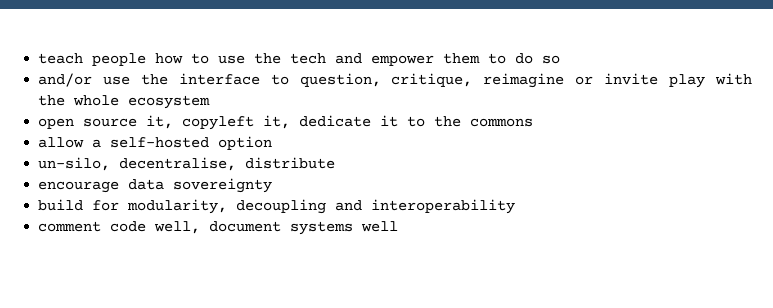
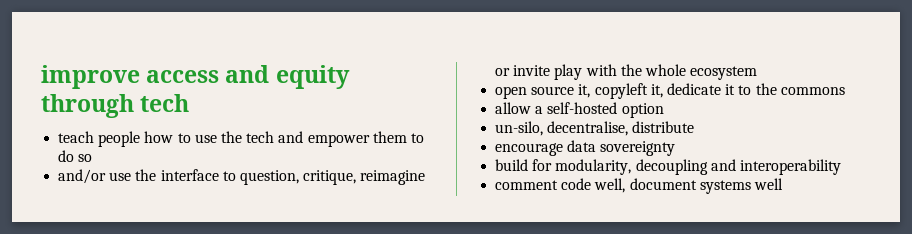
+ improve access and equity through tech

